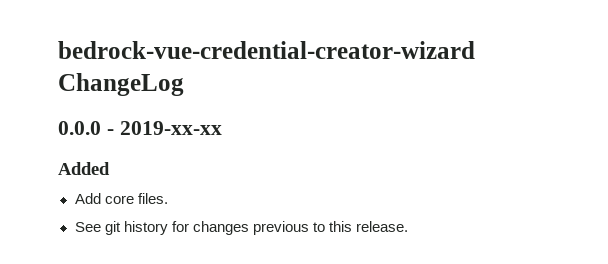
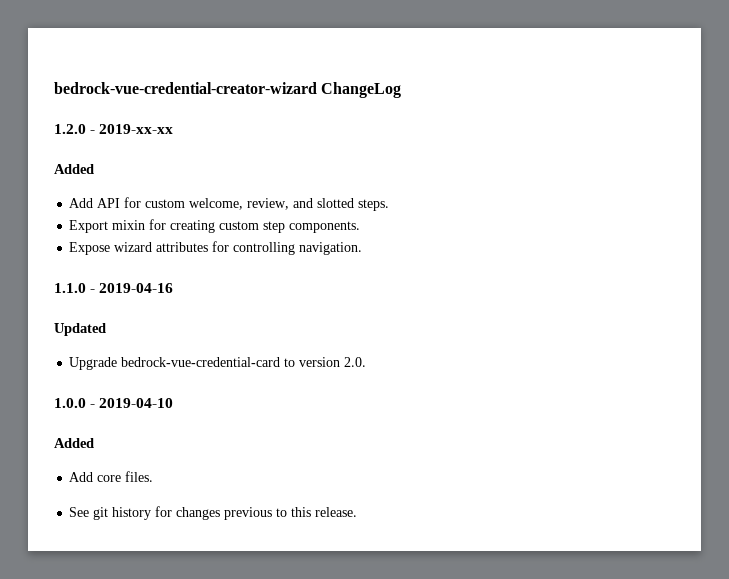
- 0.0.0 - 2019-xx-xx
+ 1.2.0 - 2019-xx-xx
+ Add API for custom welcome, review, and slotted steps.
+ Export mixin for creating custom step components.
+ Expose wizard attributes for controlling navigation.
+ 1.1.0 - 2019-04-16
+ Updated
+ Upgrade bedrock-vue-credential-card to version 2.0.
+ 1.0.0 - 2019-04-10
+ Added

